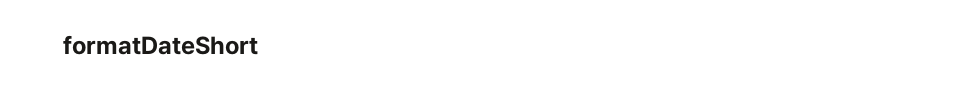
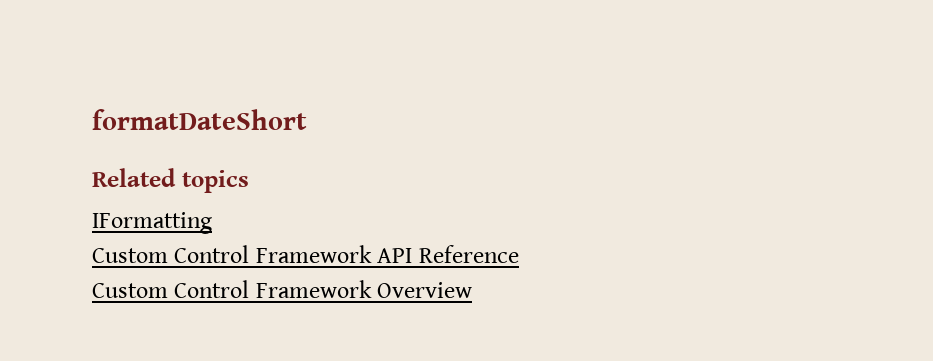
+ Related topics
+ IFormatting
+ Custom Control Framework API Reference
+ Custom Control Framework Overview

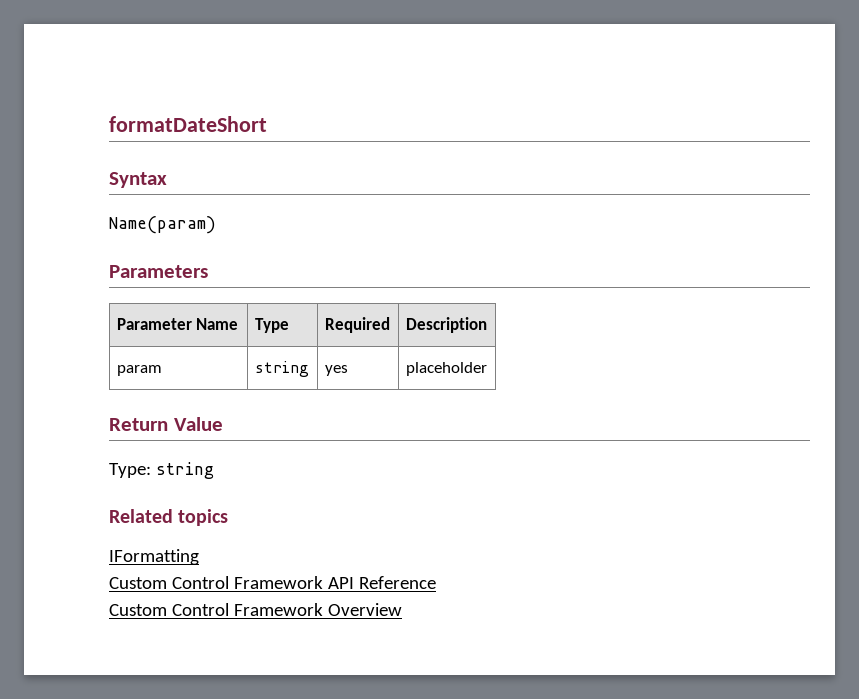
+ Syntax
+ Name(param)
+ Parameters
+ Parameter Name | Type | Required | Description
+ param | string | yes | placeholder
+ Return Value
+ Type: string

